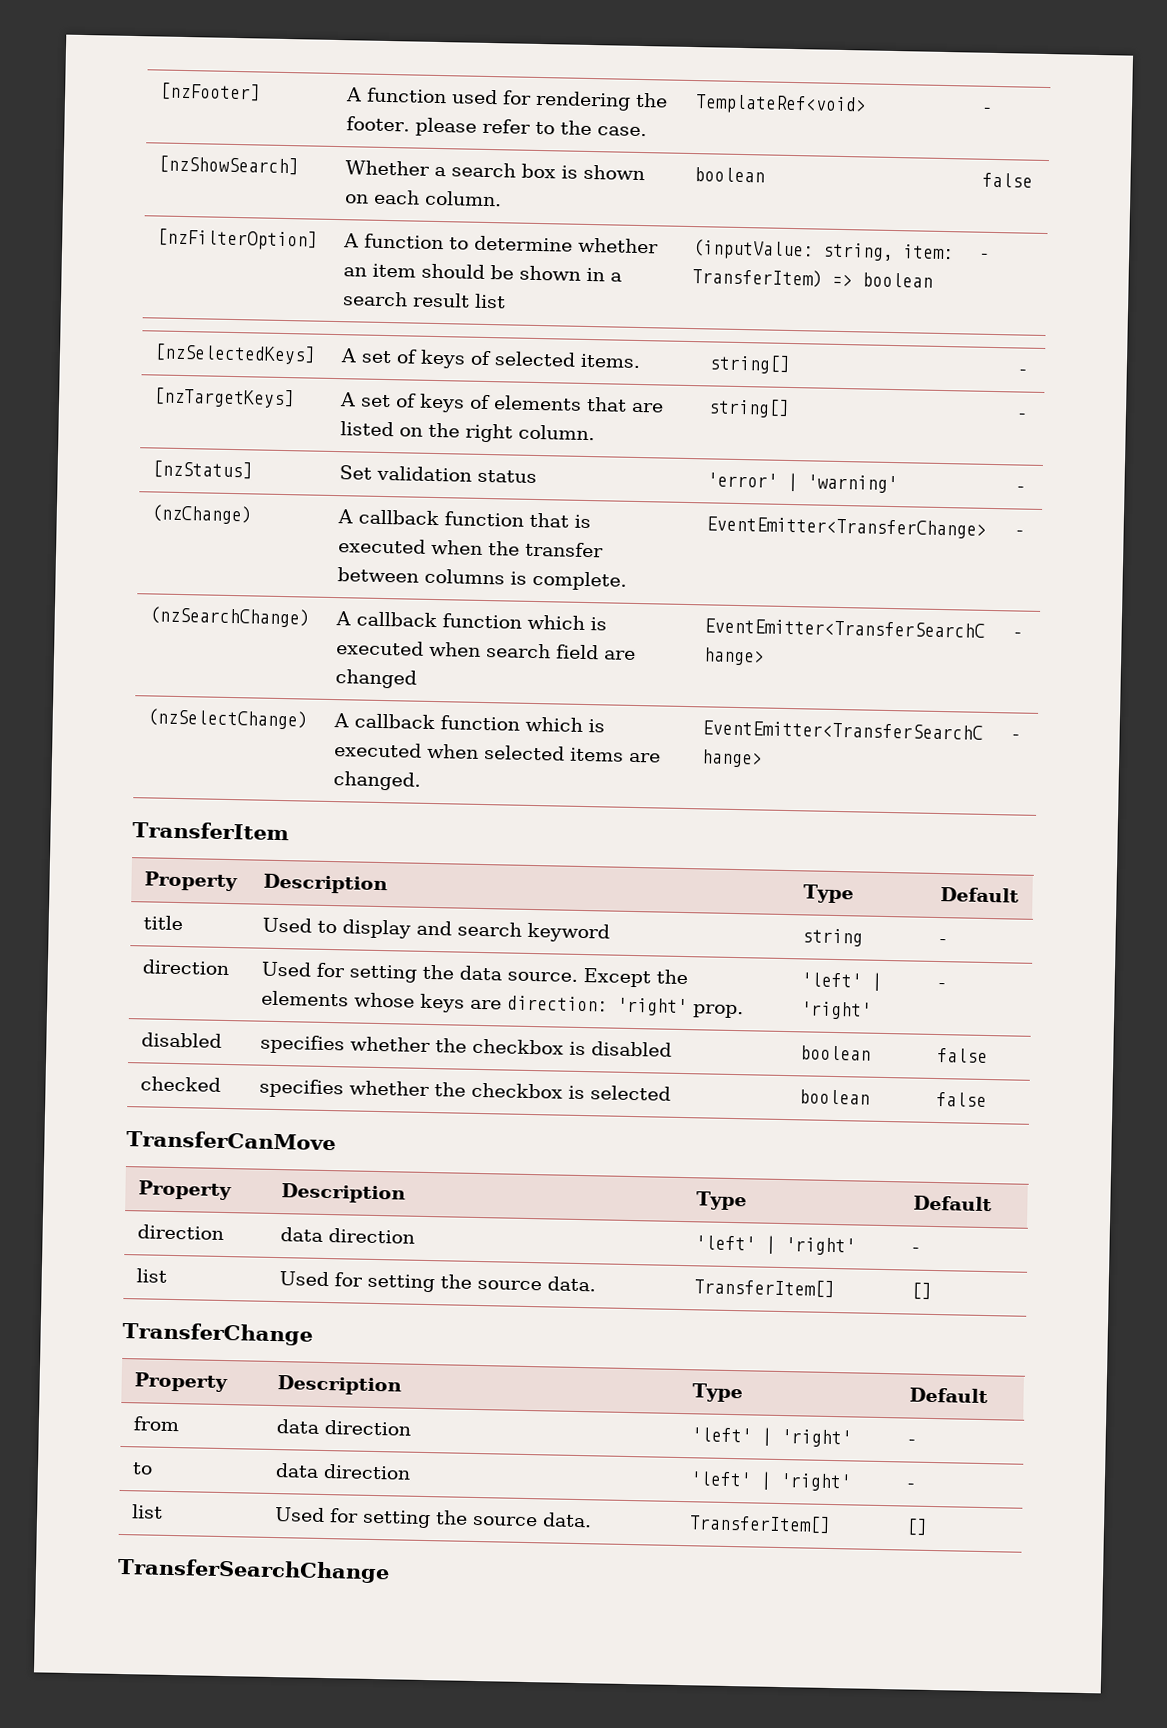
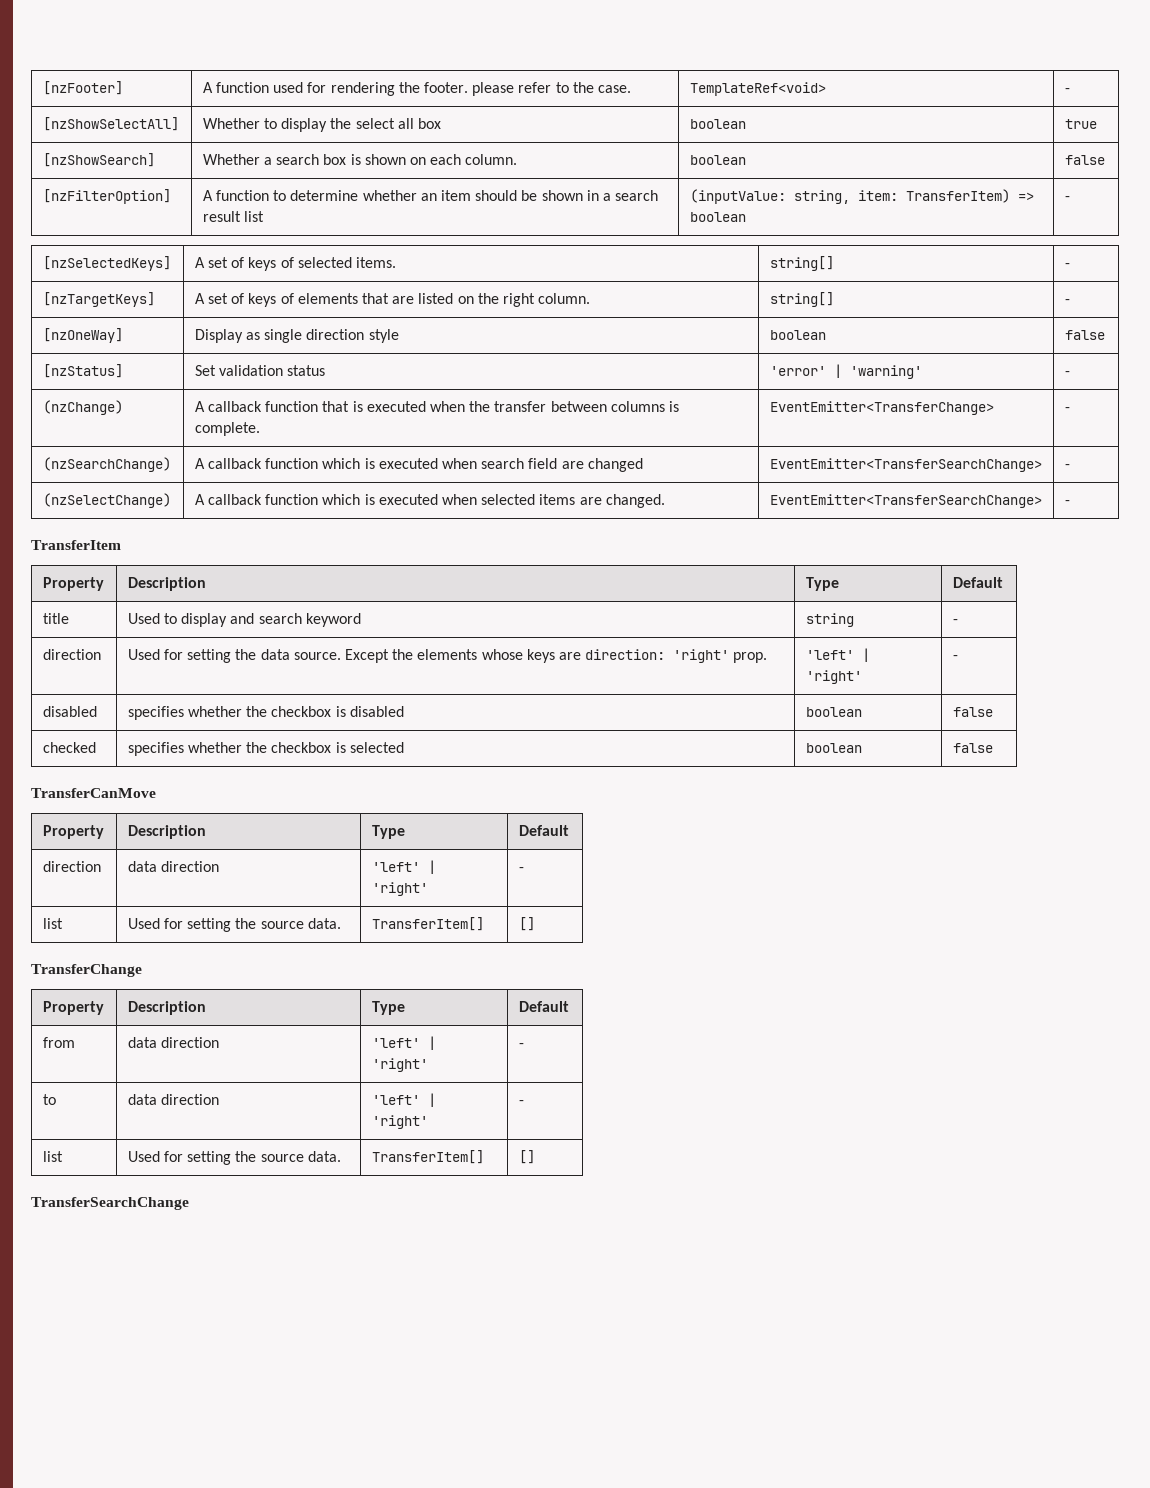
+ [nzShowSelectAll] | Whether to display the select all box | boolean | true
+ [nzOneWay] | Display as single direction style | boolean | false

